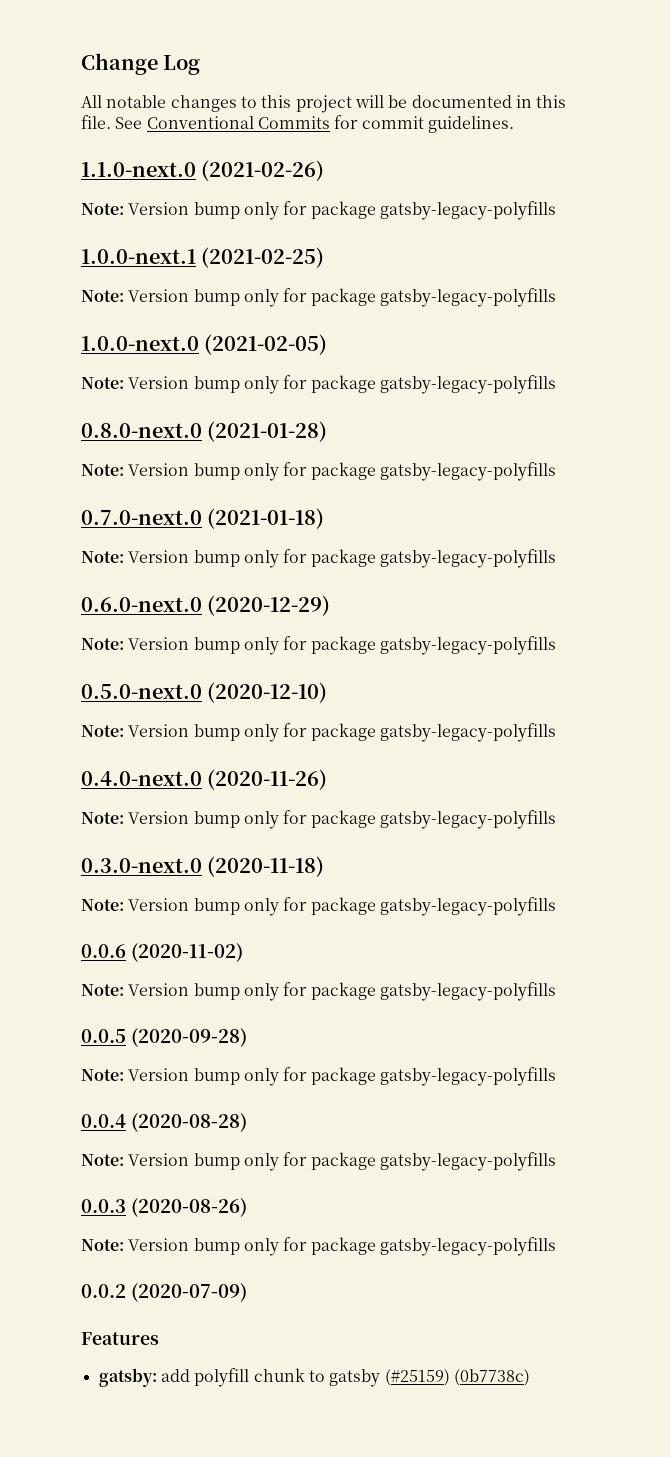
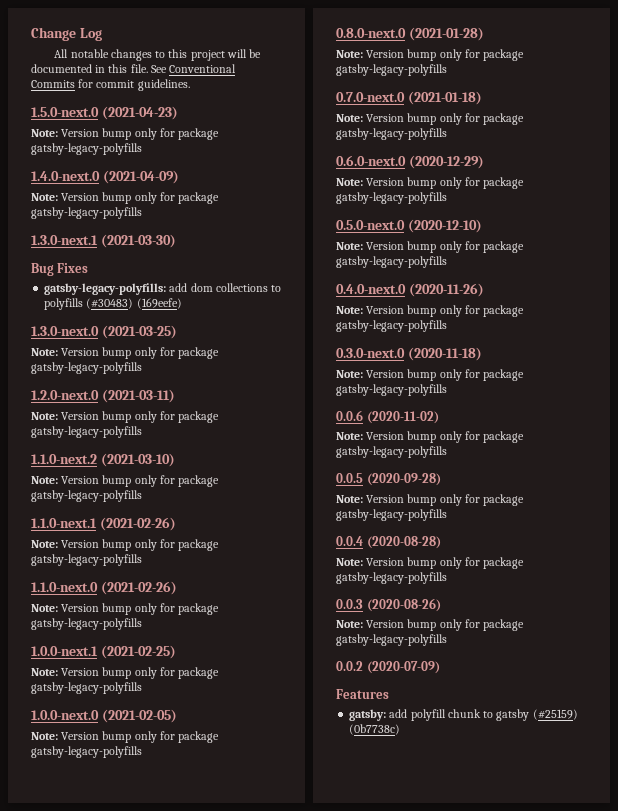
+ 1.5.0-next.0 (2021-04-23)
+ Note: Version bump only for package gatsby-legacy-polyfills
+ 1.4.0-next.0 (2021-04-09)
+ Note: Version bump only for package gatsby-legacy-polyfills
+ 1.3.0-next.1 (2021-03-30)
+ Bug Fixes
+ gatsby-legacy-polyfills: add dom collections to polyfills (#30483) (169eefe)
+ 1.3.0-next.0 (2021-03-25)
+ Note: Version bump only for package gatsby-legacy-polyfills
+ 1.2.0-next.0 (2021-03-11)
+ Note: Version bump only for package gatsby-legacy-polyfills
+ 1.1.0-next.2 (2021-03-10)
+ Note: Version bump only for package gatsby-legacy-polyfills
+ 1.1.0-next.1 (2021-02-26)
+ Note: Version bump only for package gatsby-legacy-polyfills

